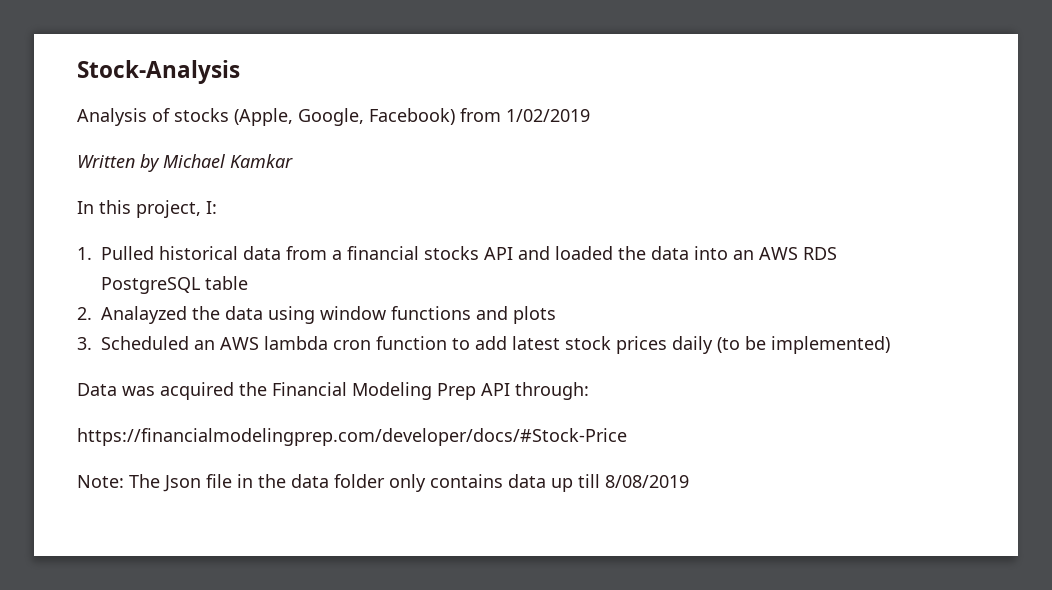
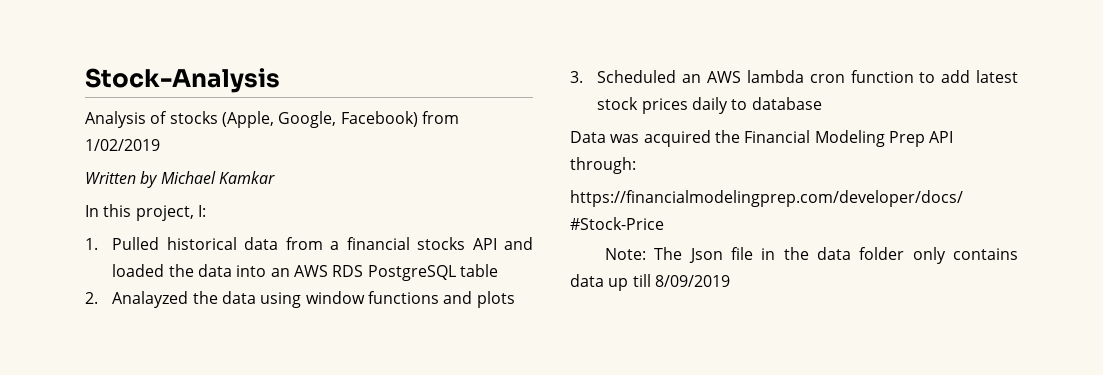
- 3. Scheduled an AWS lambda cron function to add latest stock prices daily (to be implemented)
+ 3. Scheduled an AWS lambda cron function to add latest stock prices daily to database
- Note: The Json file in the data folder only contains data up till 8/08/2019
+ Note: The Json file in the data folder only contains data up till 8/09/2019

